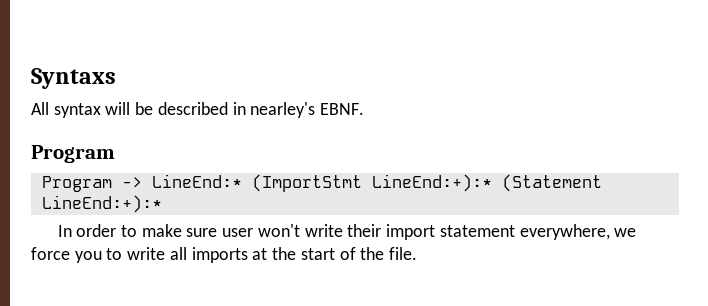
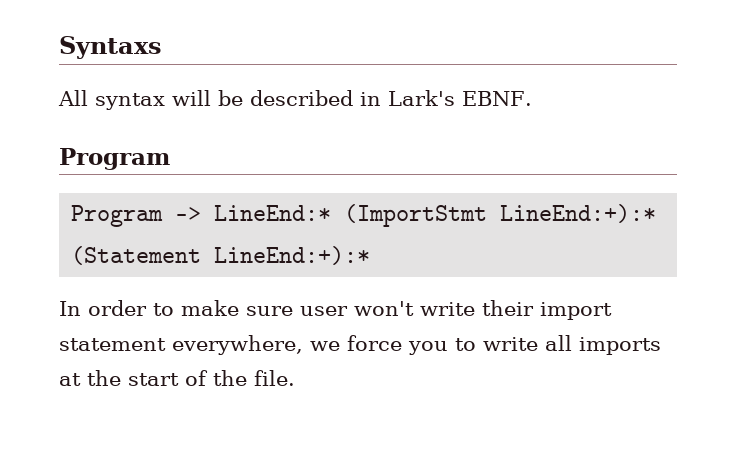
- All syntax will be described in nearley's EBNF.
+ All syntax will be described in Lark's EBNF.

